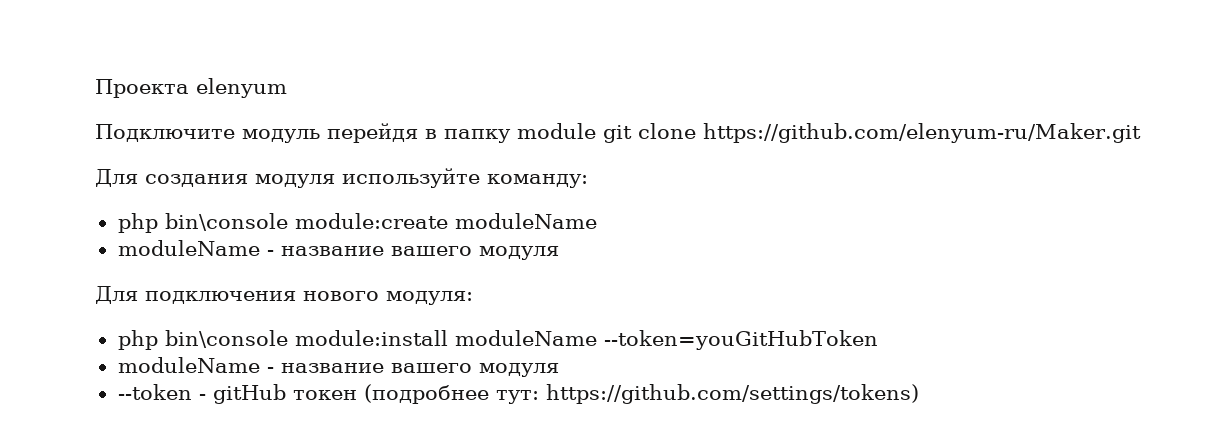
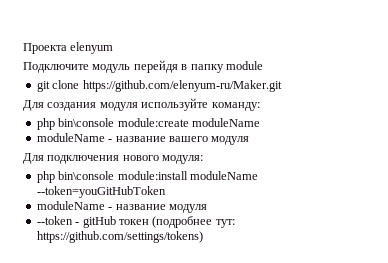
- Подключите модуль перейдя в папку module git clone https://github.com/elenyum-ru/Maker.git
+ Подключите модуль перейдя в папку module
+ git clone https://github.com/elenyum-ru/Maker.git
  php bin\console module:install moduleName --token=youGitHubToken
- moduleName - название вашего модуля
+ moduleName - название модуля

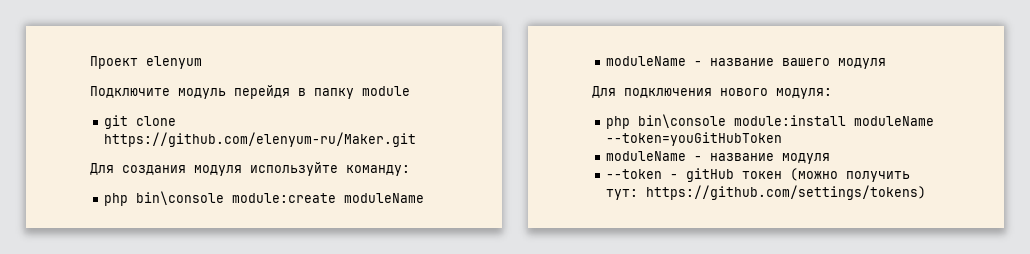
- Проекта elenyum
+ Проект elenyum
- --token - gitHub токен (подробнее тут: https://github.com/settings/tokens)
+ --token - gitHub токен (можно получить тут: https://github.com/settings/tokens)

